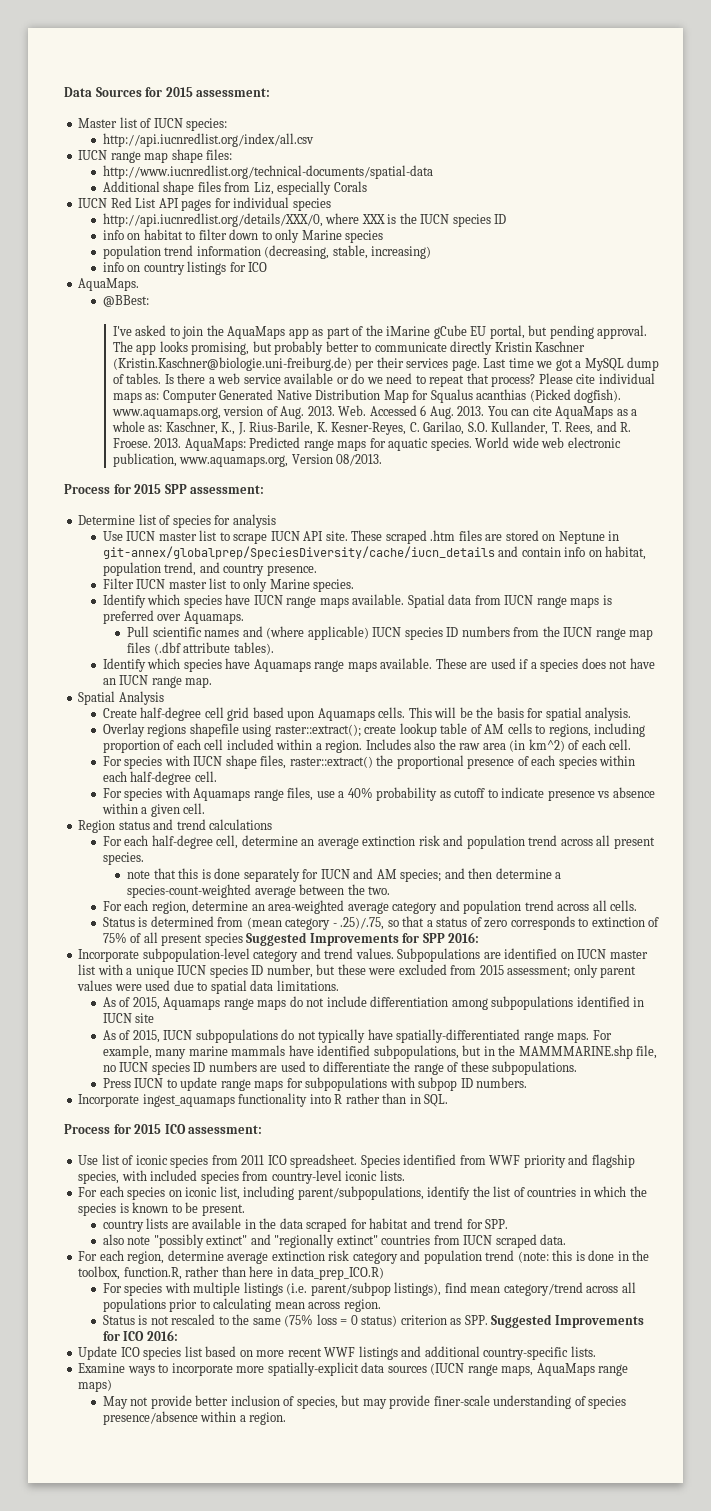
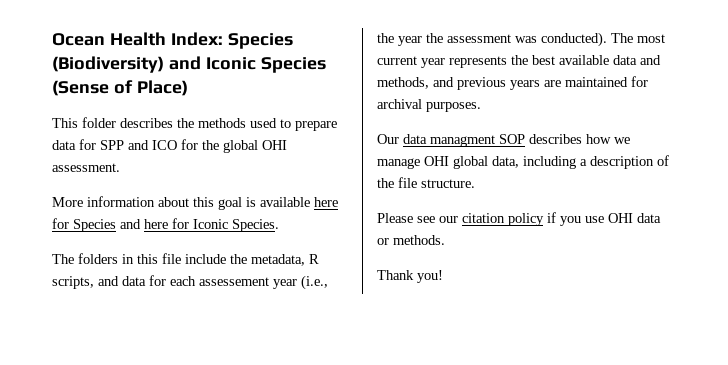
- Data Sources for 2015 assessment:
- Master list of IUCN species:
- http://api.iucnredlist.org/index/all.csv
- IUCN range map shape files:
- http://www.iucnredlist.org/technical-documents/spatial-data
- Additional shape files from Liz, especially Corals
- IUCN Red List API pages for individual species
- http://api.iucnredlist.org/details/XXX/0, where XXX is the IUCN species ID
- info on habitat to filter down to only Marine species
- population trend information (decreasing, stable, increasing)
- info on country listings for ICO
- AquaMaps.
- @BBest:
- I've asked to join the AquaMaps app as part of the iMarine gCube EU portal, but pending approval. The app looks promising, but probably better to communicate directly Kristin Kaschner (Kristin.Kaschner@biologie.uni-freiburg.de) per their services page. Last time we got a MySQL dump of tables. Is there a web service available or do we need to repeat that process? Please cite individual maps as: Computer Generated Native Distribution Map for Squalus acanthias (Picked dogfish). www.aquamaps.org, version of Aug. 2013. Web. Accessed 6 Aug. 2013. You can cite AquaMaps as a whole as: Kaschner, K., J. Rius-Barile, K. Kesner-Reyes, C. Garilao, S.O. Kullander, T. Rees, and R. Froese. 2013. AquaMaps: Predicted range maps for aquatic species. World wide web electronic publication, www.aquamaps.org, Version 08/2013.
- Process for 2015 SPP assessment:
- Determine list of species for analysis
- Use IUCN master list to scrape IUCN API site. These scraped .htm files are stored on Neptune in git-annex/globalprep/SpeciesDiversity/cache/iucn_details and contain info on habitat, population trend, and country presence.
- Filter IUCN master list to only Marine species.
- Identify which species have IUCN range maps available. Spatial data from IUCN range maps is preferred over Aquamaps.
- Pull scientific names and (where applicable) IUCN species ID numbers from the IUCN range map files (.dbf attribute tables).
- Identify which species have Aquamaps range maps available. These are used if a species does not have an IUCN range map.
- Spatial Analysis
- Create half-degree cell grid based upon Aquamaps cells. This will be the basis for spatial analysis.
- Overlay regions shapefile using raster::extract(); create lookup table of AM cells to regions, including proportion of each cell included within a region. Includes also the raw area (in km^2) of each cell.
- For species with IUCN shape files, raster::extract() the proportional presence of each species within each half-degree cell.
- For species with Aquamaps range files, use a 40% probability as cutoff to indicate presence vs absence within a given cell.
- Region status and trend calculations
- For each half-degree cell, determine an average extinction risk and population trend across all present species.
- note that this is done separately for IUCN and AM species; and then determine a species-count-weighted average between the two.
- For each region, determine an area-weighted average category and population trend across all cells.
- Status is determined from (mean category - .25)/.75, so that a status of zero corresponds to extinction of 75% of all present species Suggested Improvements for SPP 2016:
- Incorporate subpopulation-level category and trend values. Subpopulations are identified on IUCN master list with a unique IUCN species ID number, but these were excluded from 2015 assessment; only parent values were used due to spatial data limitations.
- As of 2015, Aquamaps range maps do not include differentiation among subpopulations identified in IUCN site
- As of 2015, IUCN subpopulations do not typically have spatially-differentiated range maps. For example, many marine mammals have identified subpopulations, but in the MAMMMARINE.shp file, no IUCN species ID numbers are used to differentiate the range of these subpopulations.
- Press IUCN to update range maps for subpopulations with subpop ID numbers.
- Incorporate ingest_aquamaps functionality into R rather than in SQL.
- Process for 2015 ICO assessment:
- Use list of iconic species from 2011 ICO spreadsheet. Species identified from WWF priority and flagship species, with included species from country-level iconic lists.
- For each species on iconic list, including parent/subpopulations, identify the list of countries in which the species is known to be present.
- country lists are available in the data scraped for habitat and trend for SPP.
- also note "possibly extinct" and "regionally extinct" countries from IUCN scraped data.
- For each region, determine average extinction risk category and population trend (note: this is done in the toolbox, function.R, rather than here in data_prep_ICO.R)
- For species with multiple listings (i.e. parent/subpop listings), find mean category/trend across all populations prior to calculating mean across region.
- Status is not rescaled to the same (75% loss = 0 status) criterion as SPP. Suggested Improvements for ICO 2016:
- Update ICO species list based on more recent WWF listings and additional country-specific lists.
- Examine ways to incorporate more spatially-explicit data sources (IUCN range maps, AquaMaps range maps)
- May not provide better inclusion of species, but may provide finer-scale understanding of species presence/absence within a region.
+ Ocean Health Index: Species (Biodiversity) and Iconic Species (Sense of Place)
+ This folder describes the methods used to prepare data for SPP and ICO for the global OHI assessment.
+ More information about this goal is available here for Species and here for Iconic Species.
+ The folders in this file include the metadata, R scripts, and data for each assessement year (i.e., the year the assessment was conducted). The most current year represents the best available data and methods, and previous years are maintained for archival purposes.
+ Our data managment SOP describes how we manage OHI global data, including a description of the file structure.
+ Please see our citation policy if you use OHI data or methods.
+ Thank you!

